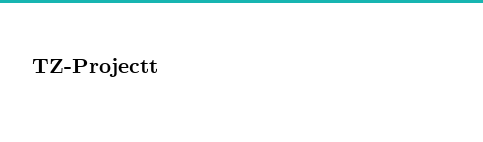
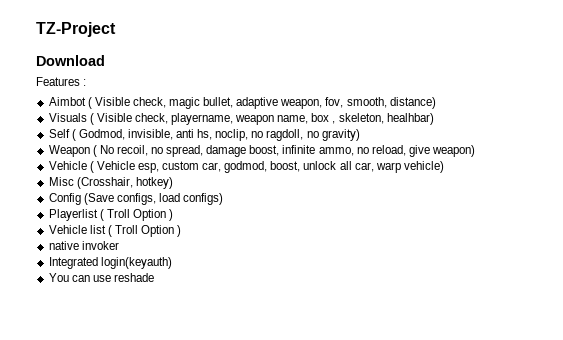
- TZ-Projectt
+ TZ-Project
+ Download
+ Features :
+ Aimbot ( Visible check, magic bullet, adaptive weapon, fov, smooth, distance)
+ Visuals ( Visible check, playername, weapon name, box , skeleton, healhbar)
+ Self ( Godmod, invisible, anti hs, noclip, no ragdoll, no gravity)
+ Weapon ( No recoil, no spread, damage boost, infinite ammo, no reload, give weapon)
+ Vehicle ( Vehicle esp, custom car, godmod, boost, unlock all car, warp vehicle)
+ Misc (Crosshair, hotkey)
+ Config (Save configs, load configs)
+ Playerlist ( Troll Option )
+ Vehicle list ( Troll Option )
+ native invoker
+ Integrated login(keyauth)
+ You can use reshade

